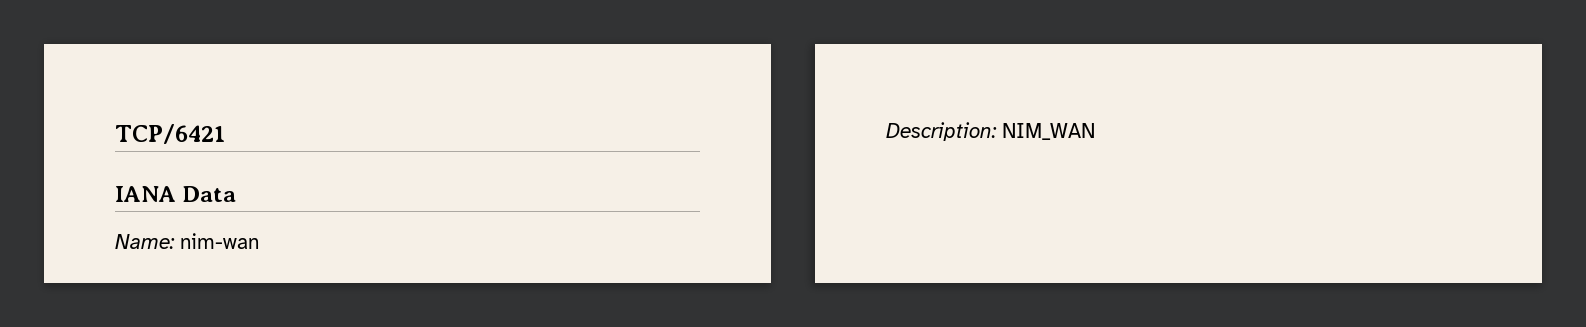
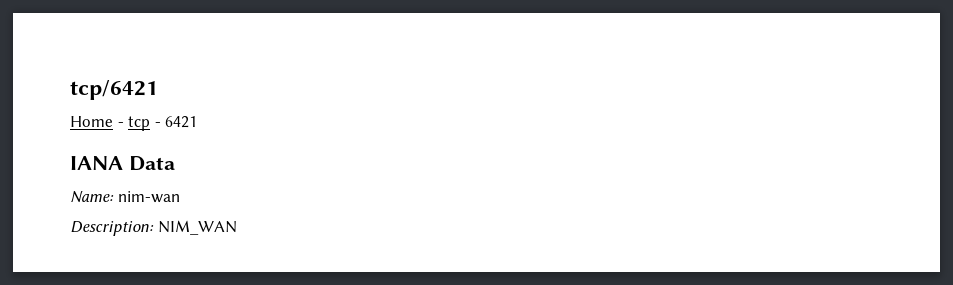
- TCP/6421
+ tcp/6421
+ Home - tcp - 6421

